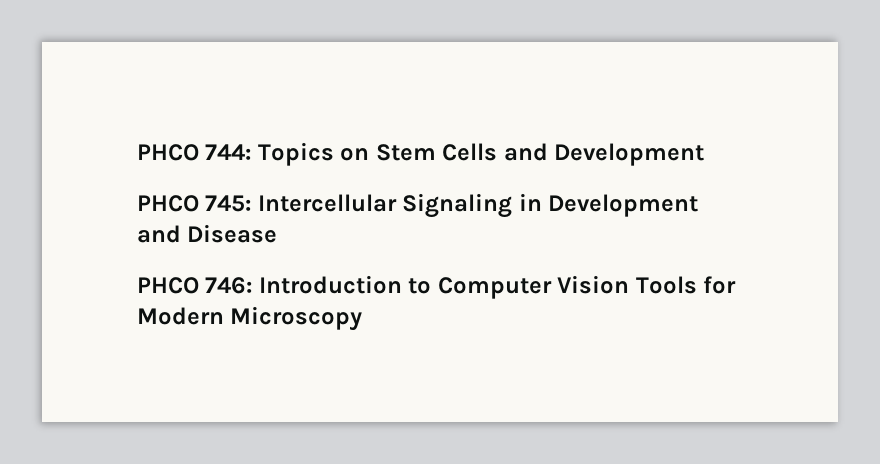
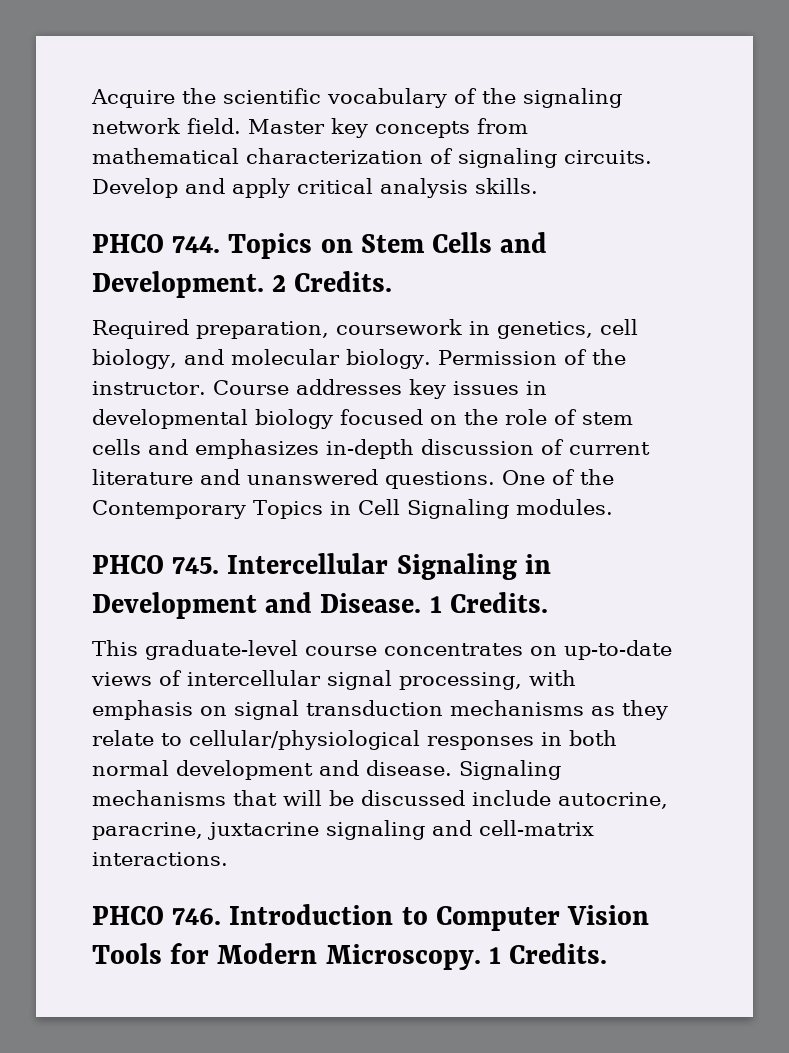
- PHCO 744: Topics on Stem Cells and Development
- PHCO 745: Intercellular Signaling in Development and Disease
- PHCO 746: Introduction to Computer Vision Tools for Modern Microscopy
+ Acquire the scientific vocabulary of the signaling network field. Master key concepts from mathematical characterization of signaling circuits. Develop and apply critical analysis skills.
+ PHCO 744. Topics on Stem Cells and Development. 2 Credits.
+ Required preparation, coursework in genetics, cell biology, and molecular biology. Permission of the instructor. Course addresses key issues in developmental biology focused on the role of stem cells and emphasizes in-depth discussion of current literature and unanswered questions. One of the Contemporary Topics in Cell Signaling modules.
+ PHCO 745. Intercellular Signaling in Development and Disease. 1 Credits.
+ This graduate-level course concentrates on up-to-date views of intercellular signal processing, with emphasis on signal transduction mechanisms as they relate to cellular/physiological responses in both normal development and disease. Signaling mechanisms that will be discussed include autocrine, paracrine, juxtacrine signaling and cell-matrix interactions.
+ PHCO 746. Introduction to Computer Vision Tools for Modern Microscopy. 1 Credits.

